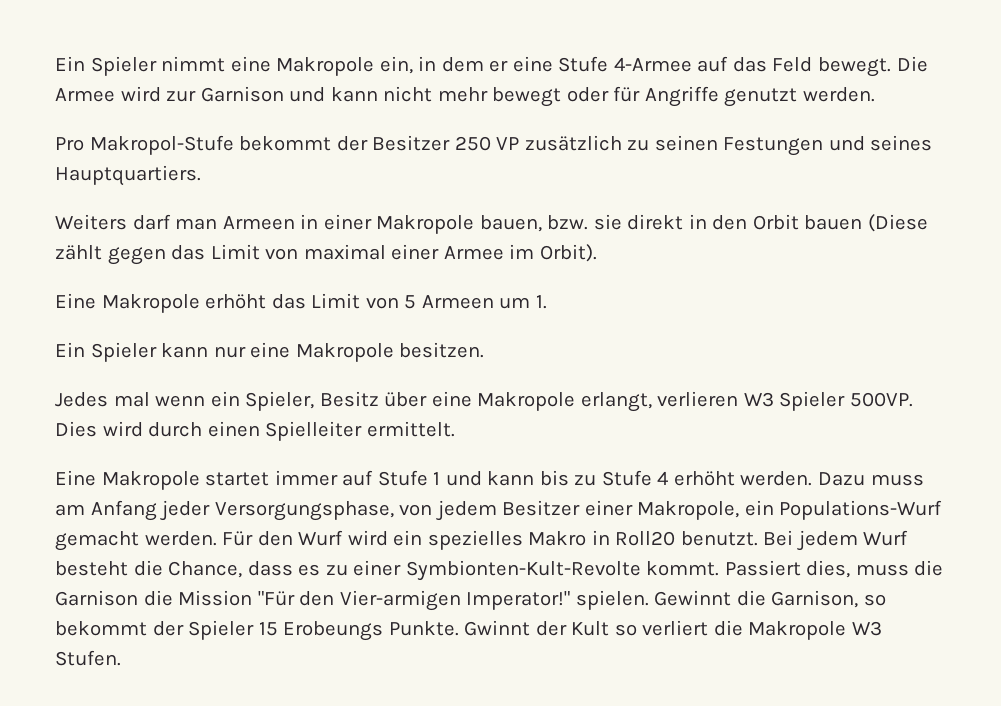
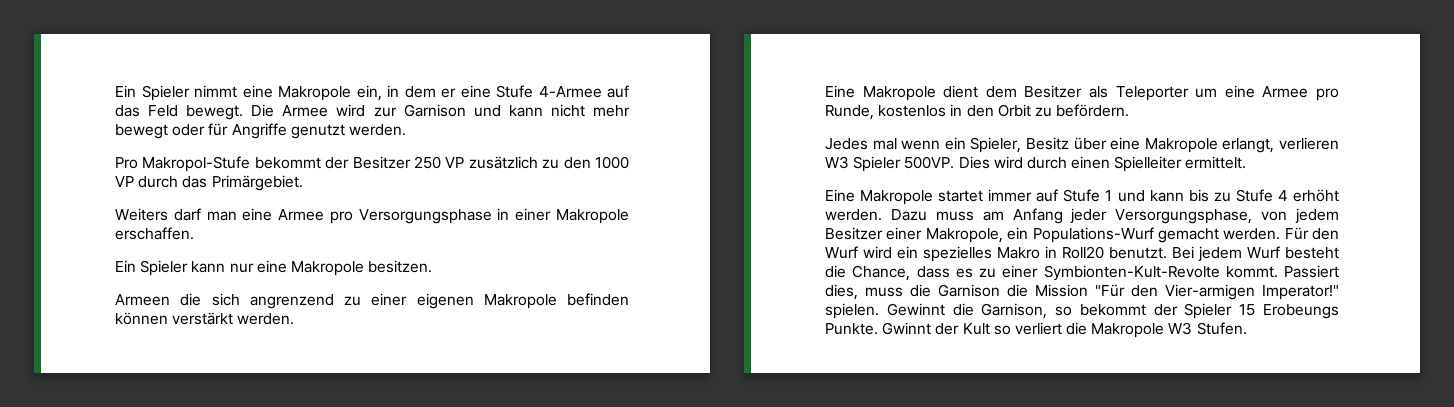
- Pro Makropol-Stufe bekommt der Besitzer 250 VP zusätzlich zu seinen Festungen und seines Hauptquartiers.
- Weiters darf man Armeen in einer Makropole bauen, bzw. sie direkt in den Orbit bauen (Diese zählt gegen das Limit von maximal einer Armee im Orbit).
- Eine Makropole erhöht das Limit von 5 Armeen um 1.
+ Pro Makropol-Stufe bekommt der Besitzer 250 VP zusätzlich zu den 1000 VP durch das Primärgebiet.
+ Weiters darf man eine Armee pro Versorgungsphase in einer Makropole erschaffen.
+ Armeen die sich angrenzend zu einer eigenen Makropole befinden können verstärkt werden.
+ Eine Makropole dient dem Besitzer als Teleporter um eine Armee pro Runde, kostenlos in den Orbit zu befördern.

